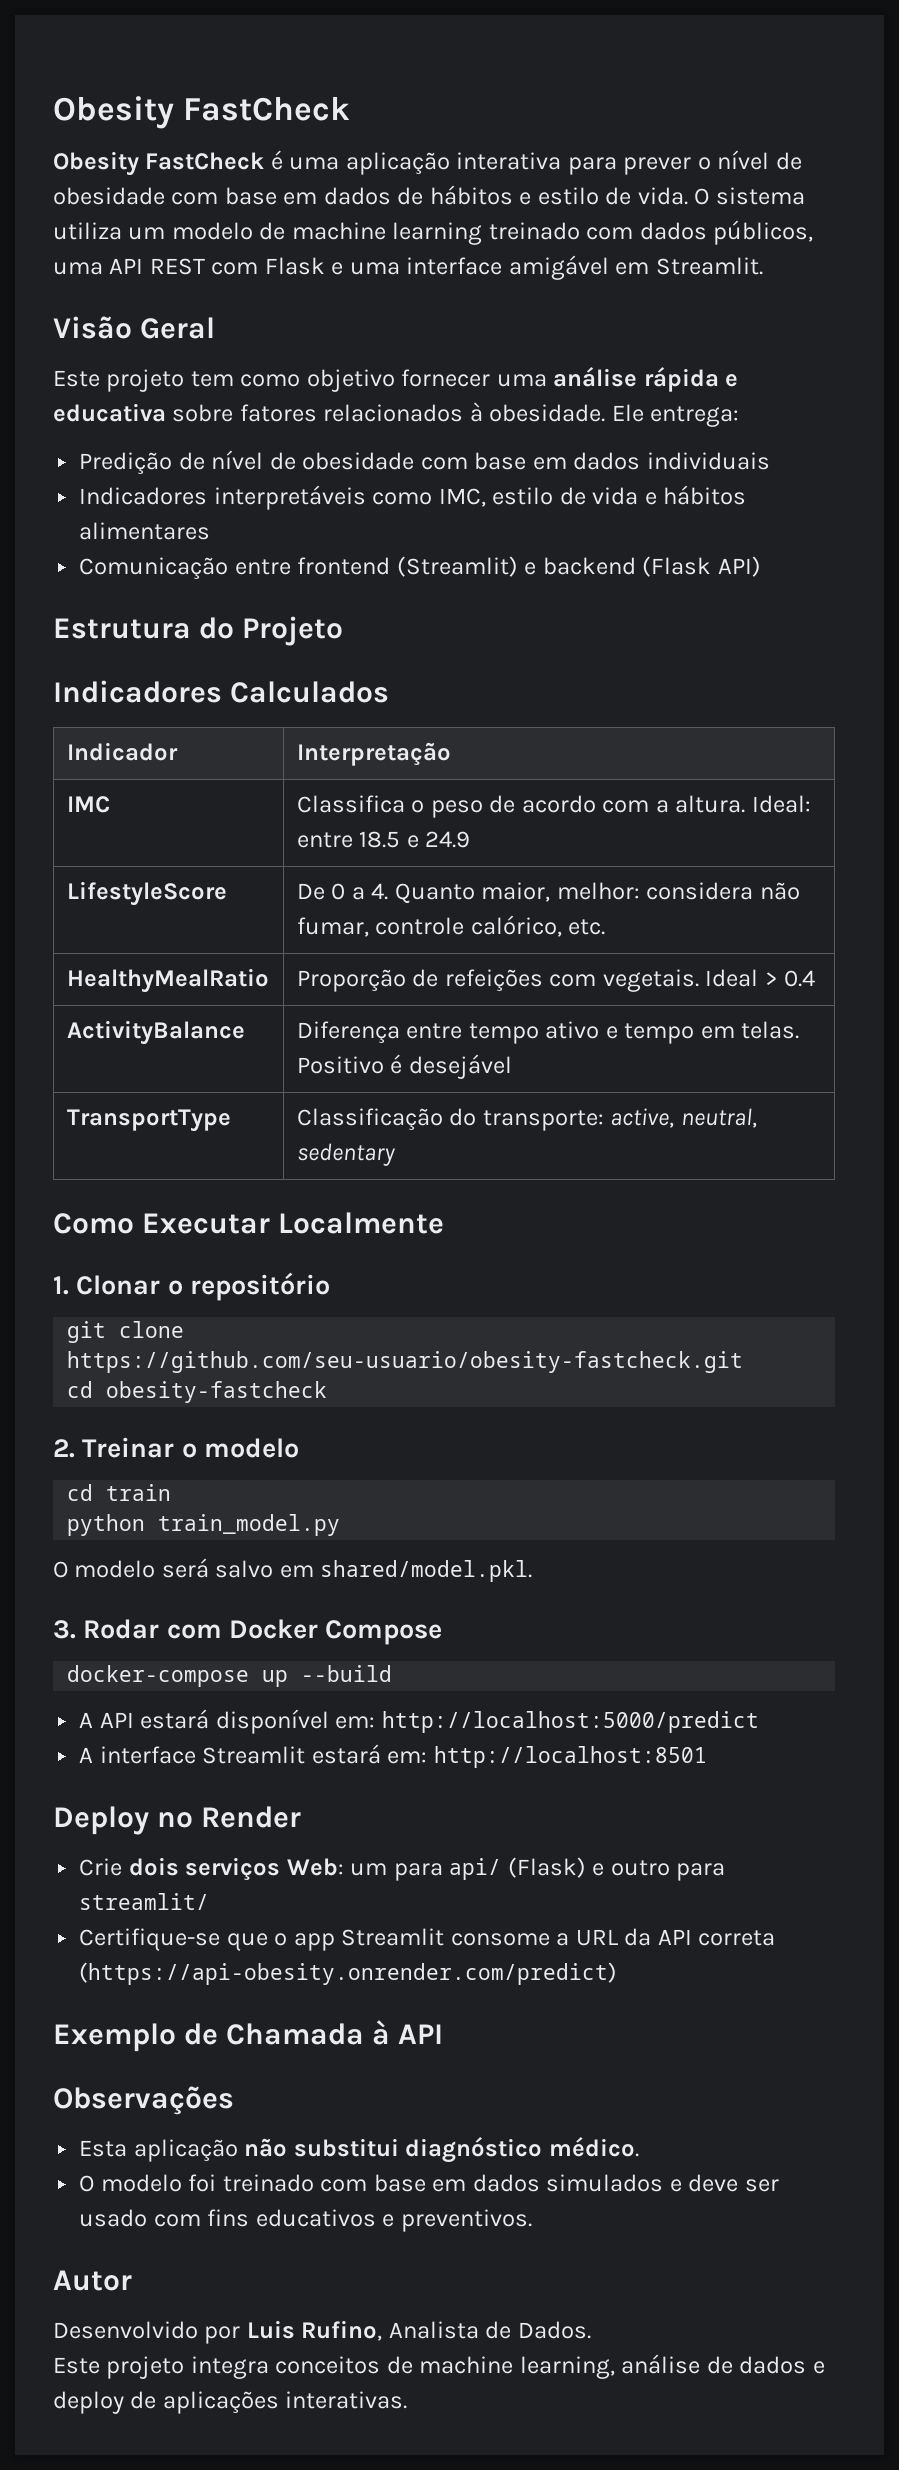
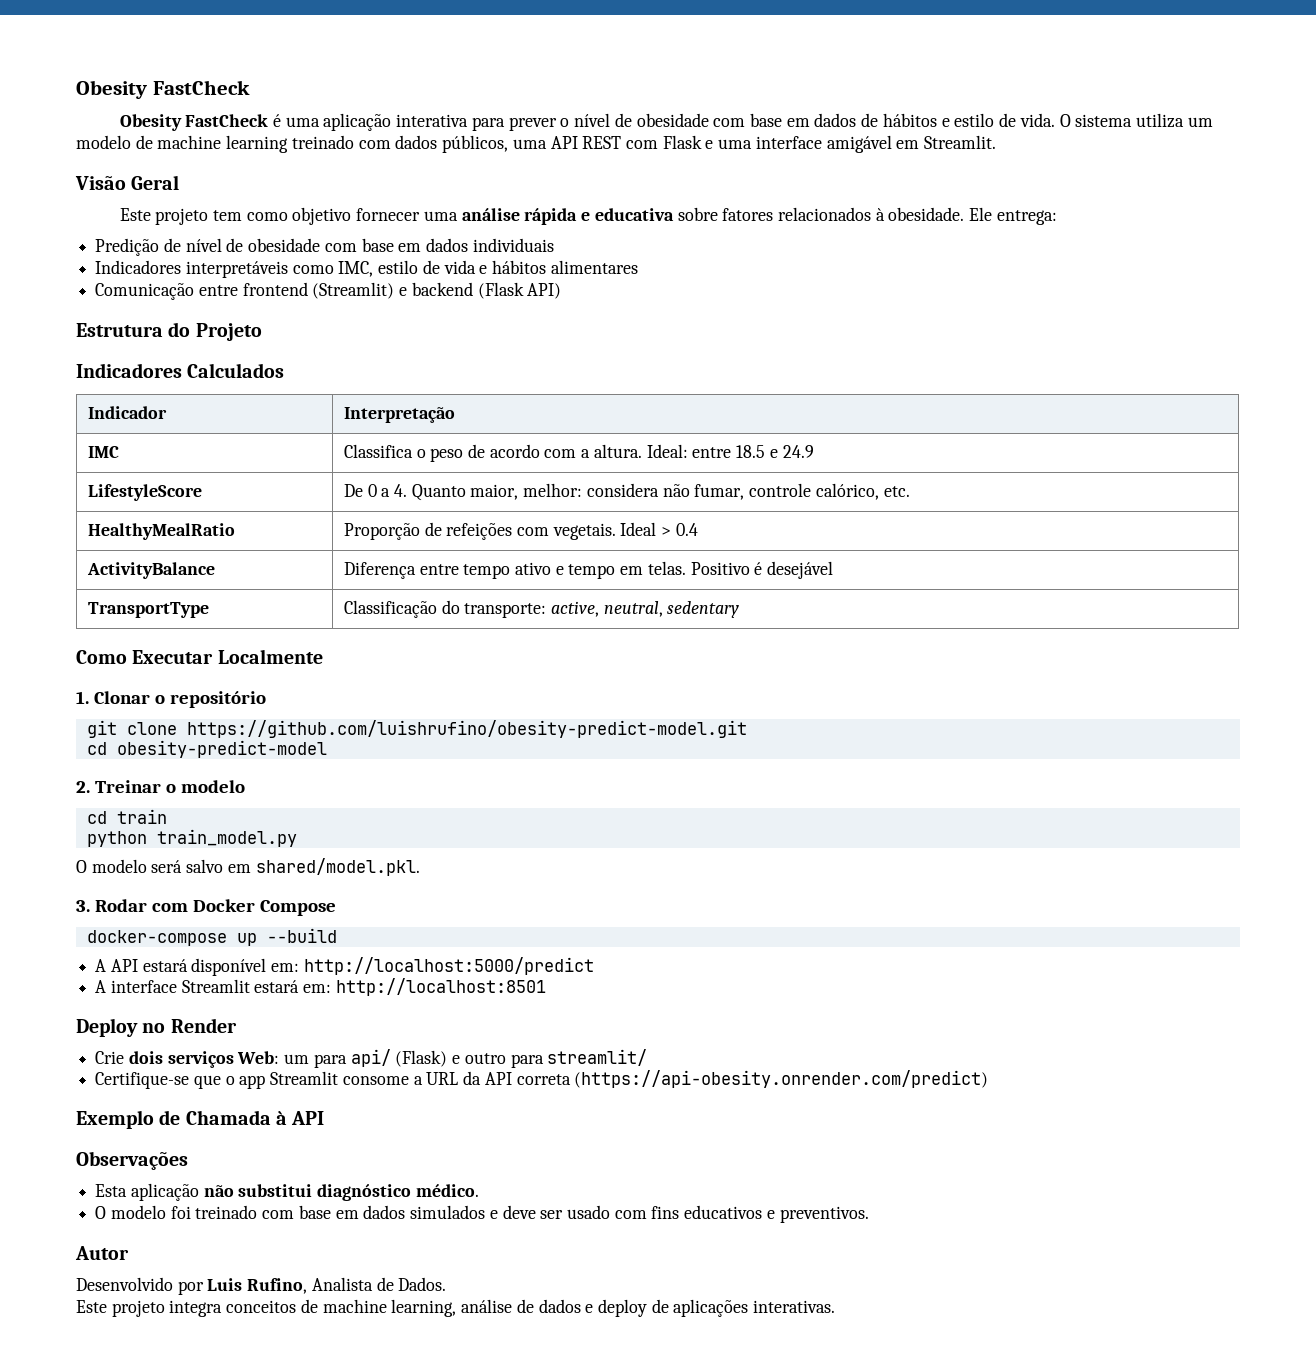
- git clone https://github.com/seu-usuario/obesity-fastcheck.git
- cd obesity-fastcheck
+ git clone https://github.com/luishrufino/obesity-predict-model.git
+ cd obesity-predict-model

